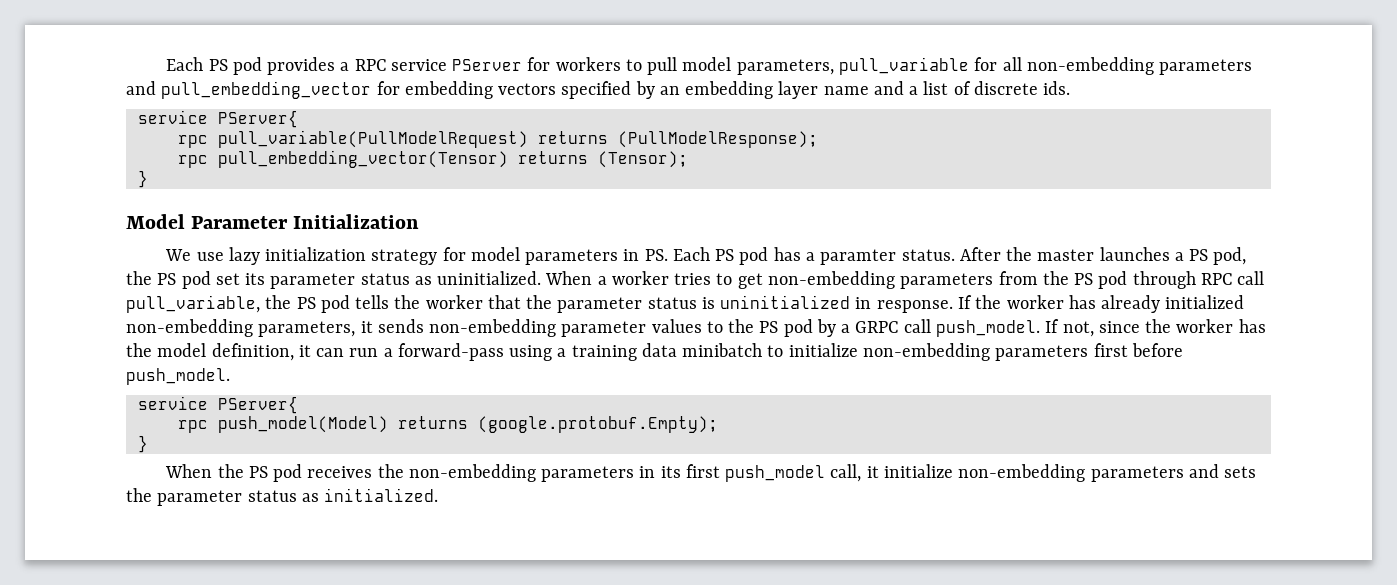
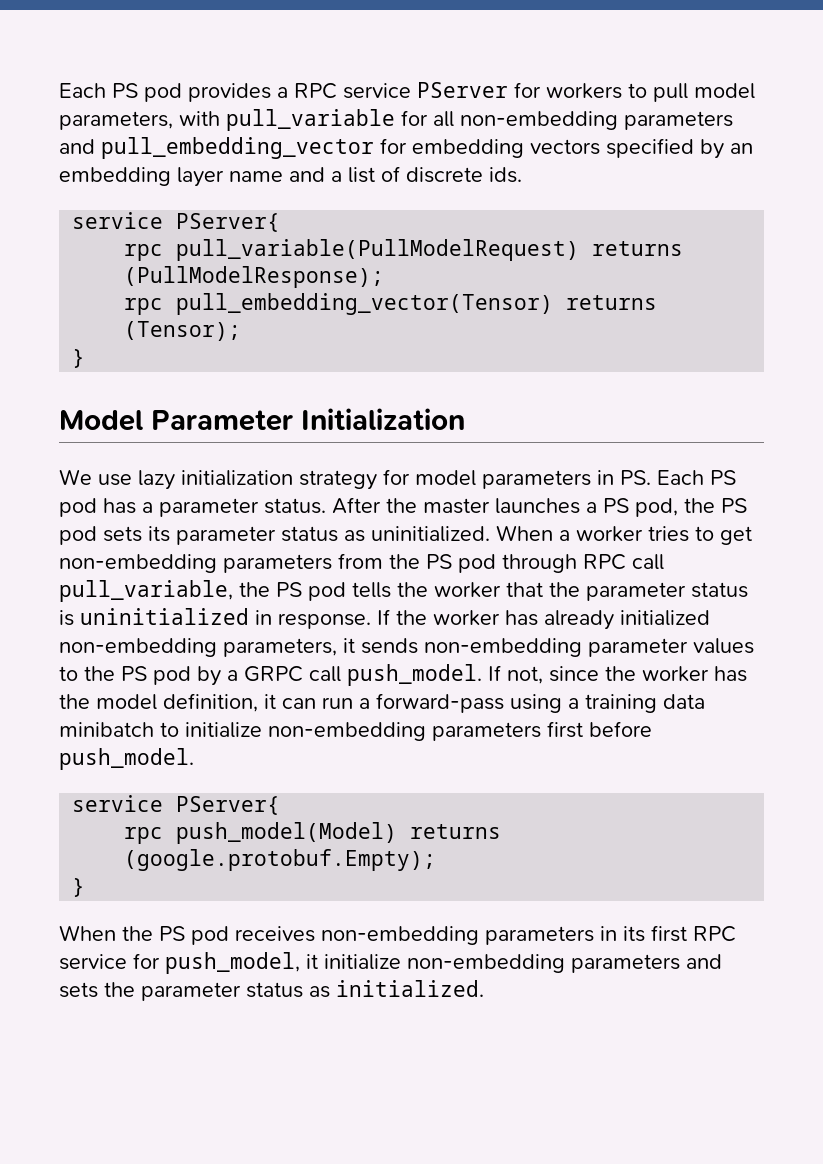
- Each PS pod provides a RPC service PServer for workers to pull model parameters, pull_variable for all non-embedding parameters and pull_embedding_vector for embedding vectors specified by an embedding layer name and a list of discrete ids.
+ Each PS pod provides a RPC service PServer for workers to pull model parameters, with pull_variable for all non-embedding parameters and pull_embedding_vector for embedding vectors specified by an embedding layer name and a list of discrete ids.
- We use lazy initialization strategy for model parameters in PS. Each PS pod has a paramter status.
+ We use lazy initialization strategy for model parameters in PS. Each PS pod has a parameter status.
- After the master launches a PS pod, the PS pod set its parameter status as uninitialized.
+ After the master launches a PS pod, the PS pod sets its parameter status as uninitialized.
- When the PS pod receives the non-embedding parameters in its first push_model call, it initialize non-embedding parameters and sets the parameter status as initialized.
+ When the PS pod receives non-embedding parameters in its first RPC service for push_model, it initialize non-embedding parameters and sets the parameter status as initialized.

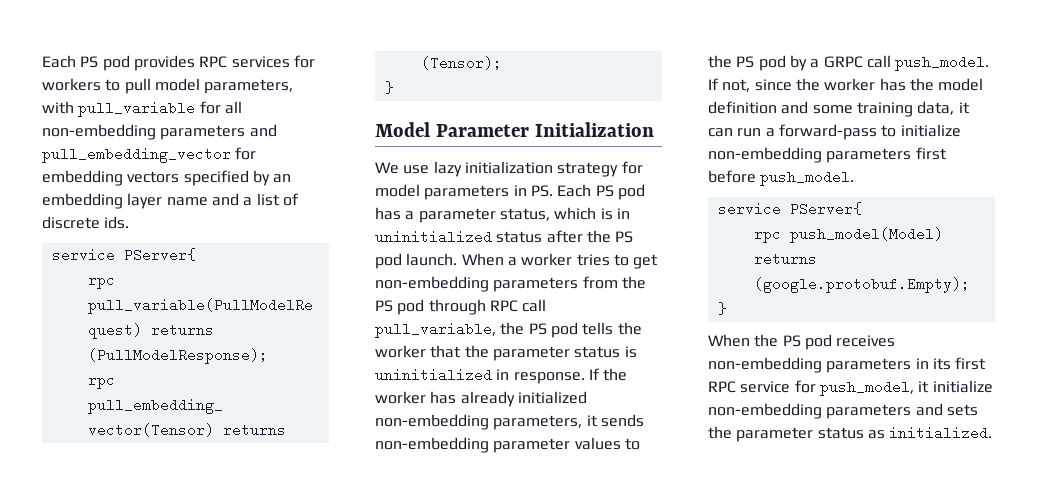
- Each PS pod provides a RPC service PServer for workers to pull model parameters, with pull_variable for all non-embedding parameters and pull_embedding_vector for embedding vectors specified by an embedding layer name and a list of discrete ids.
+ Each PS pod provides RPC services for workers to pull model parameters, with pull_variable for all non-embedding parameters and pull_embedding_vector for embedding vectors specified by an embedding layer name and a list of discrete ids.
- We use lazy initialization strategy for model parameters in PS. Each PS pod has a parameter status. After the master launches a PS pod, the PS pod sets its parameter status as uninitialized.
+ We use lazy initialization strategy for model parameters in PS. Each PS pod has a parameter status, which is in uninitialized status after the PS pod launch.
- If not, since the worker has the model definition, it can run a forward-pass using a training data minibatch to initialize non-embedding parameters first before push_model.
+ If not, since the worker has the model definition and some training data, it can run a forward-pass to initialize non-embedding parameters first before push_model.

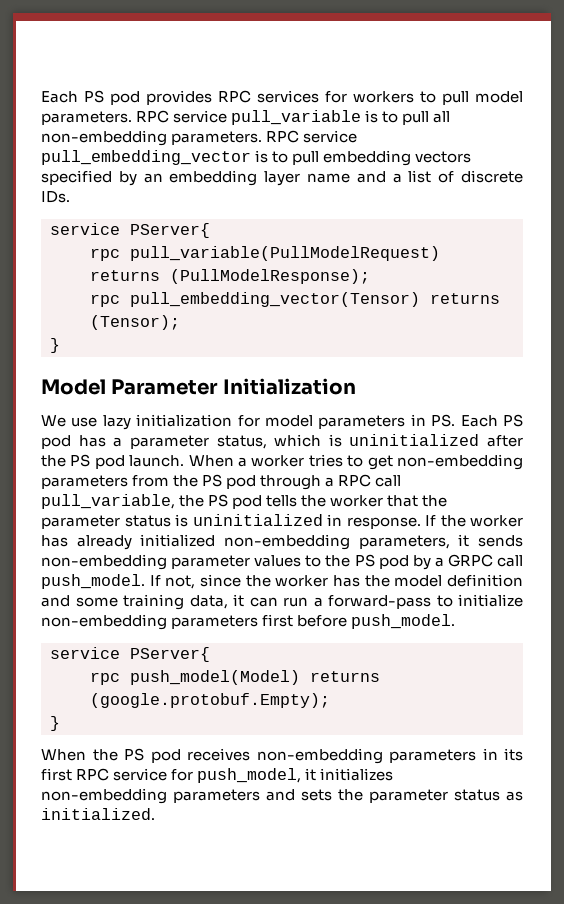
- Each PS pod provides RPC services for workers to pull model parameters, with pull_variable for all non-embedding parameters and pull_embedding_vector for embedding vectors specified by an embedding layer name and a list of discrete ids.
+ Each PS pod provides RPC services for workers to pull model parameters. RPC service pull_variable is to pull all non-embedding parameters. RPC service pull_embedding_vector is to pull embedding vectors specified by an embedding layer name and a list of discrete IDs.
- We use lazy initialization strategy for model parameters in PS. Each PS pod has a parameter status, which is in uninitialized status after the PS pod launch.
+ We use lazy initialization for model parameters in PS. Each PS pod has a parameter status, which is uninitialized after the PS pod launch.
- When a worker tries to get non-embedding parameters from the PS pod through RPC call pull_variable, the PS pod tells the worker that the parameter status is uninitialized in response.
+ When a worker tries to get non-embedding parameters from the PS pod through a RPC call pull_variable, the PS pod tells the worker that the parameter status is uninitialized in response.
- When the PS pod receives non-embedding parameters in its first RPC service for push_model, it initialize non-embedding parameters and sets the parameter status as initialized.
+ When the PS pod receives non-embedding parameters in its first RPC service for push_model, it initializes non-embedding parameters and sets the parameter status as initialized.

